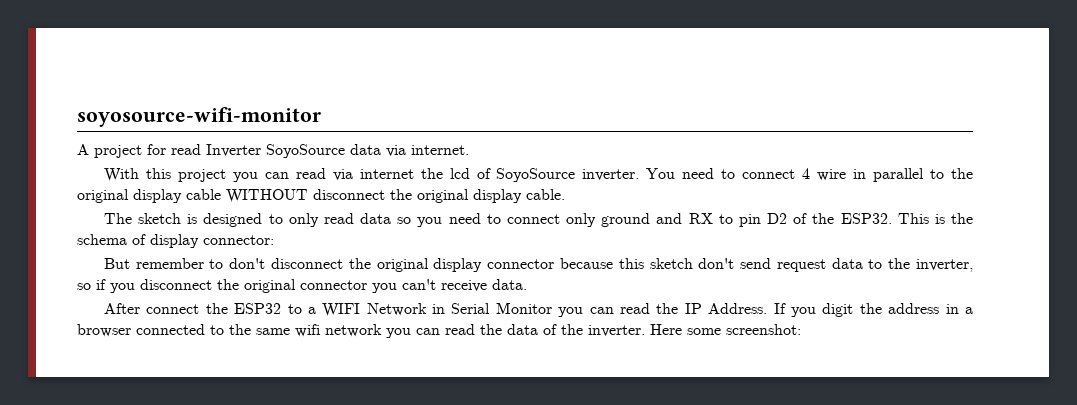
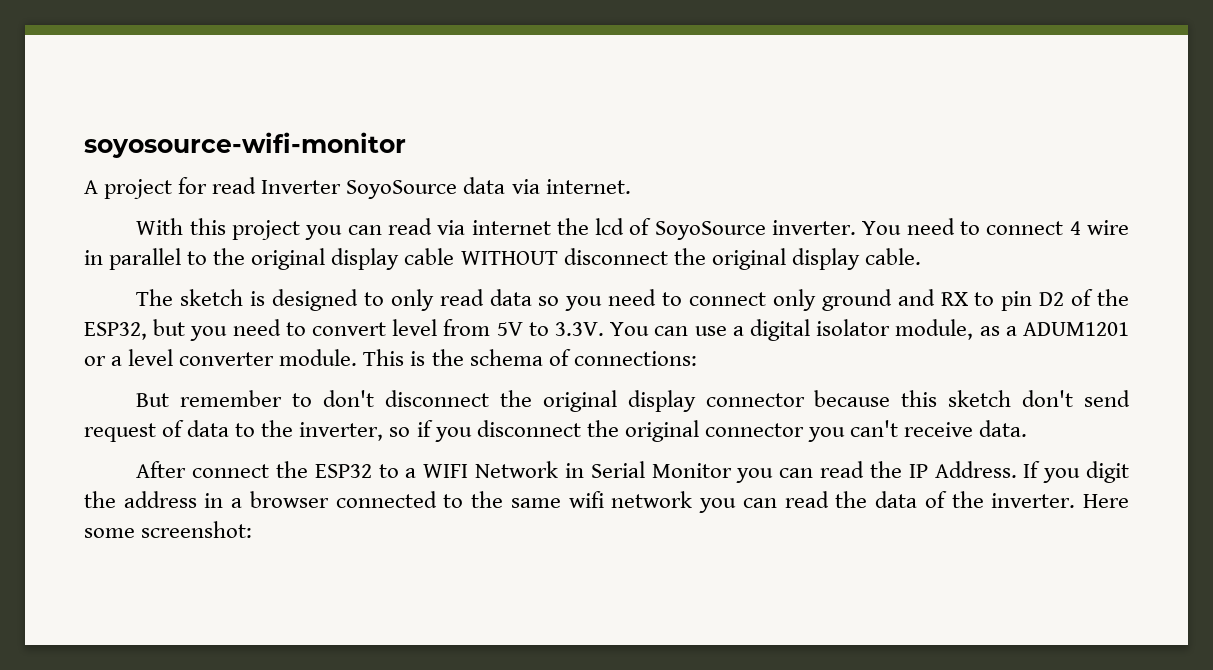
- The sketch is designed to only read data so you need to connect only ground and RX to pin D2 of the ESP32.
+ The sketch is designed to only read data so you need to connect only ground and RX to pin D2 of the ESP32, but you need to convert level from 5V to 3.3V. You can use a digital isolator module, as a ADUM1201 or a level converter module.
- This is the schema of display connector:
+ This is the schema of connections:
- But remember to don't disconnect the original display connector because this sketch don't send request data to the inverter, so if you disconnect the original connector you can't receive data.
+ But remember to don't disconnect the original display connector because this sketch don't send request of data to the inverter, so if you disconnect the original connector you can't receive data.

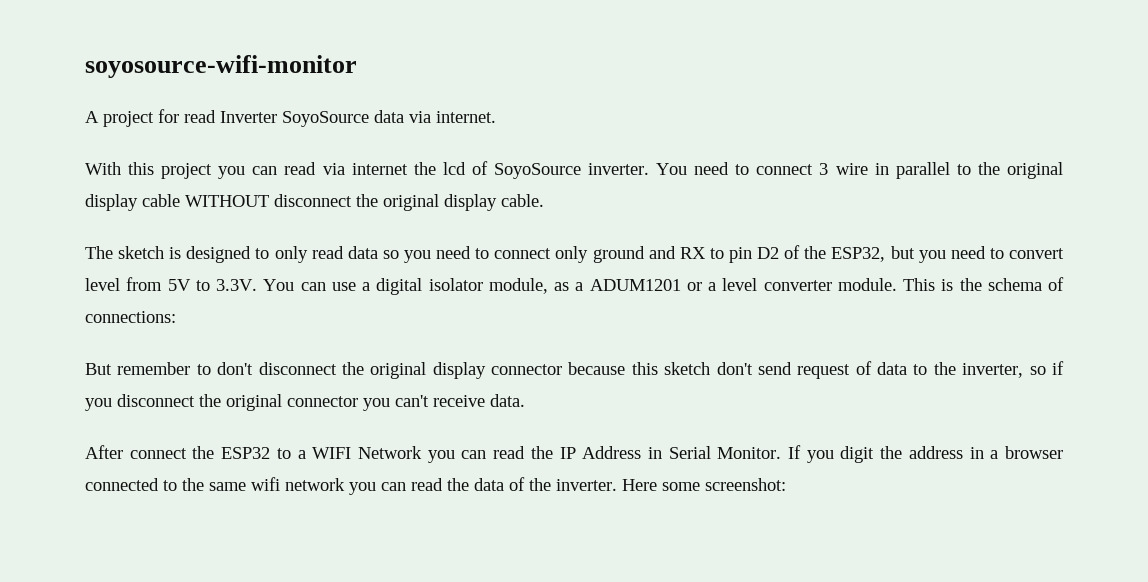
- You need to connect 4 wire in parallel to the original display cable WITHOUT disconnect the original display cable.
+ You need to connect 3 wire in parallel to the original display cable WITHOUT disconnect the original display cable.
- After connect the ESP32 to a WIFI Network in Serial Monitor you can read the IP Address.
+ After connect the ESP32 to a WIFI Network you can read the IP Address in Serial Monitor.

